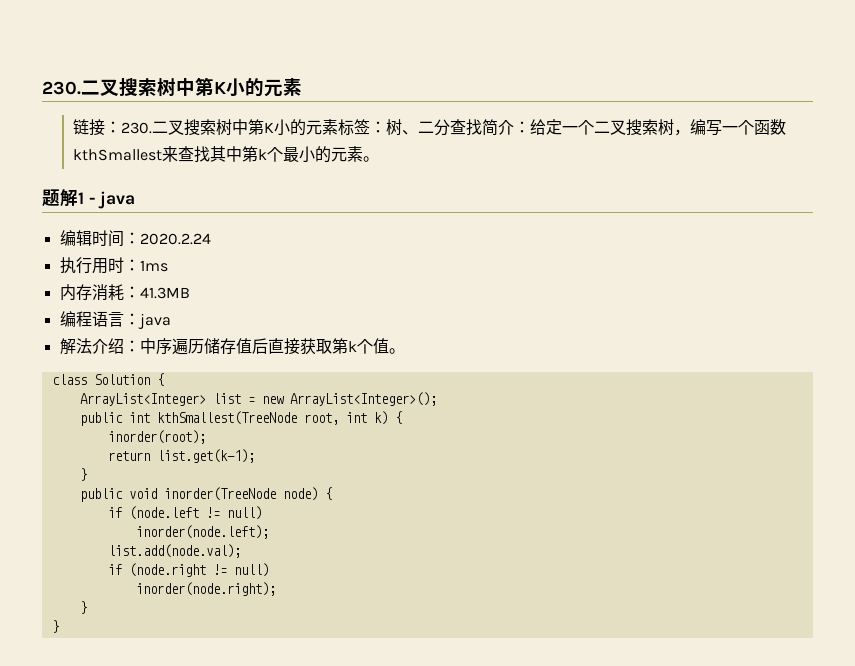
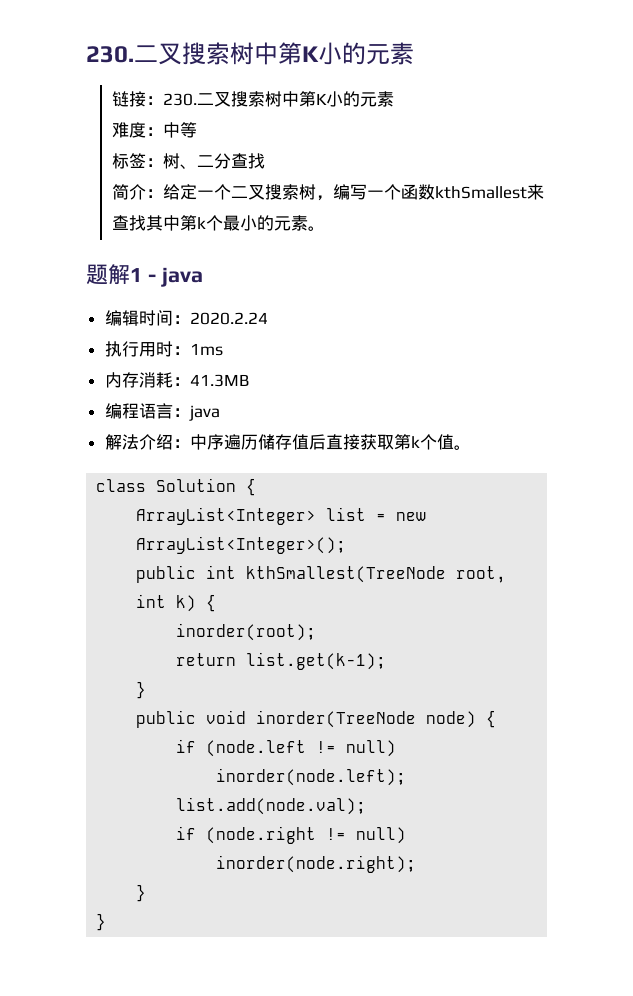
- 链接：230.二叉搜索树中第K小的元素标签：树、二分查找简介：给定一个二叉搜索树，编写一个函数kthSmallest来查找其中第k个最小的元素。
+ 链接：230.二叉搜索树中第K小的元素
+ 难度：中等
+ 标签：树、二分查找
+ 简介：给定一个二叉搜索树，编写一个函数kthSmallest来查找其中第k个最小的元素。

